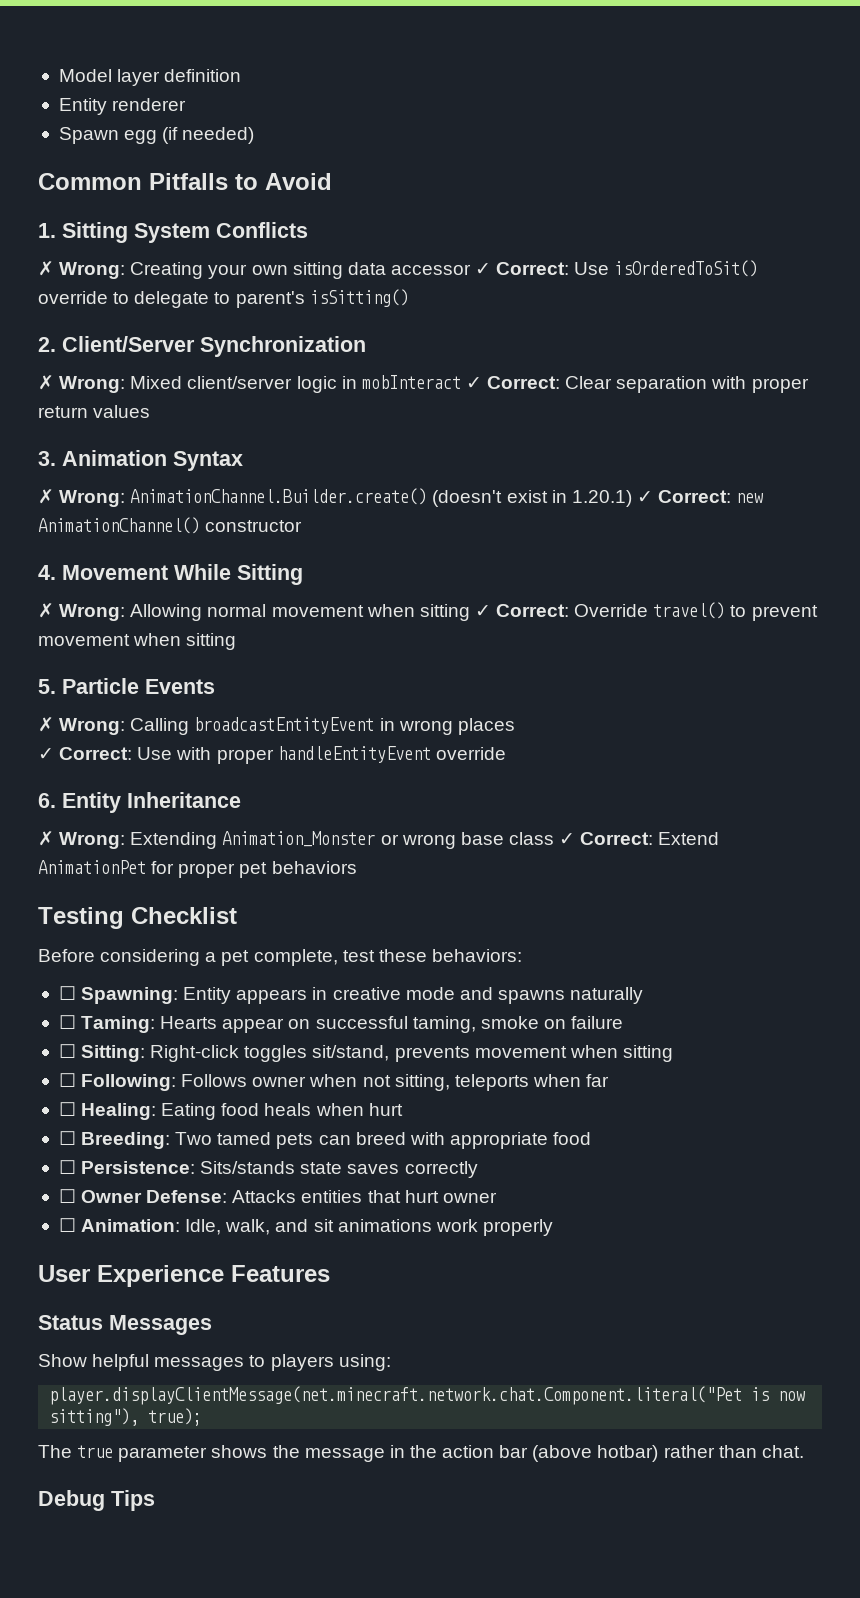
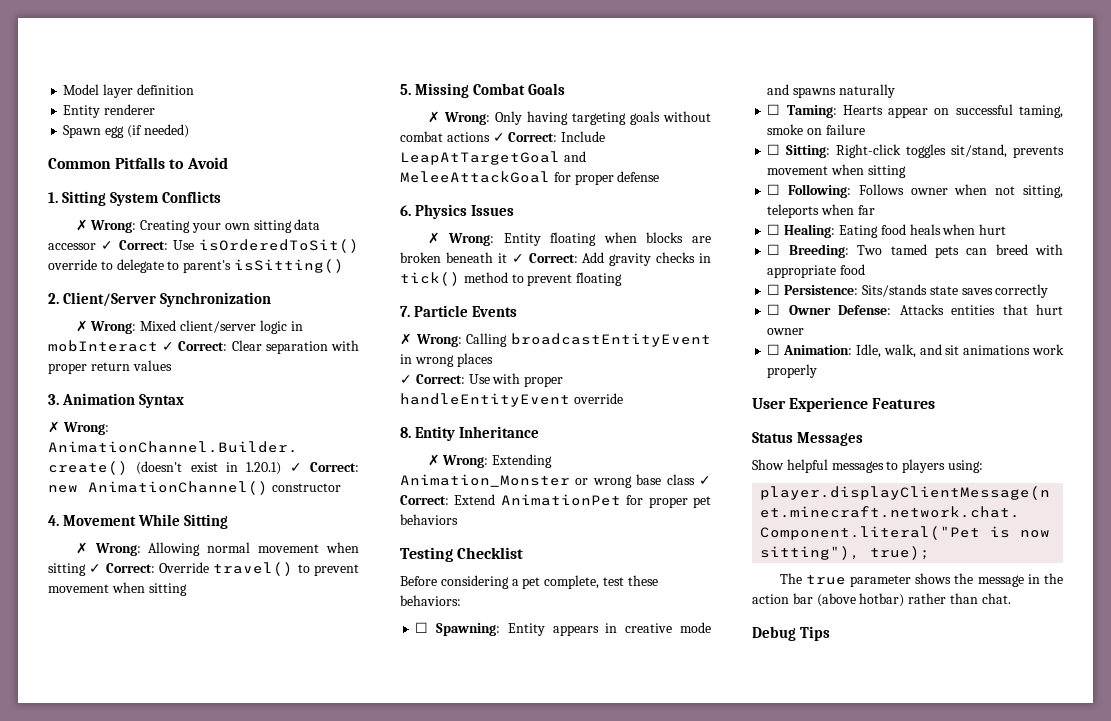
- 5. Particle Events
+ 5. Missing Combat Goals
+ ✗ Wrong: Only having targeting goals without combat actions ✓ Correct: Include LeapAtTargetGoal and MeleeAttackGoal for proper defense
+ 6. Physics Issues
+ ✗ Wrong: Entity floating when blocks are broken beneath it ✓ Correct: Add gravity checks in tick() method to prevent floating
+ 7. Particle Events
- 6. Entity Inheritance
+ 8. Entity Inheritance

